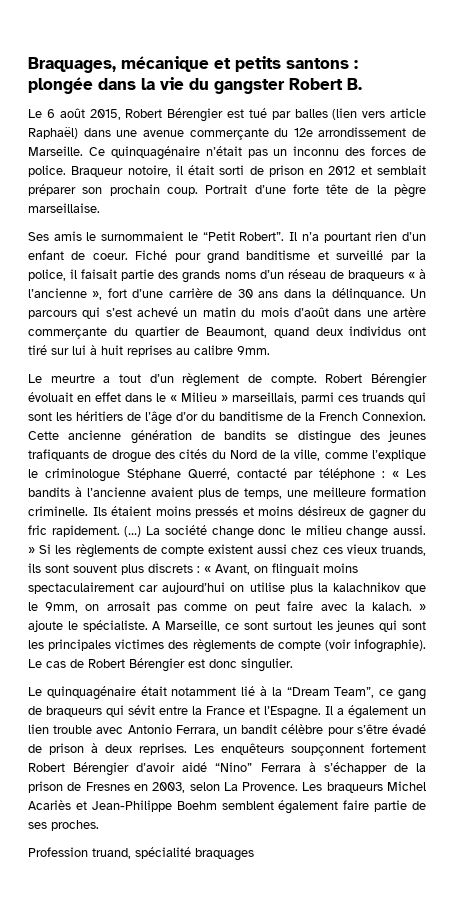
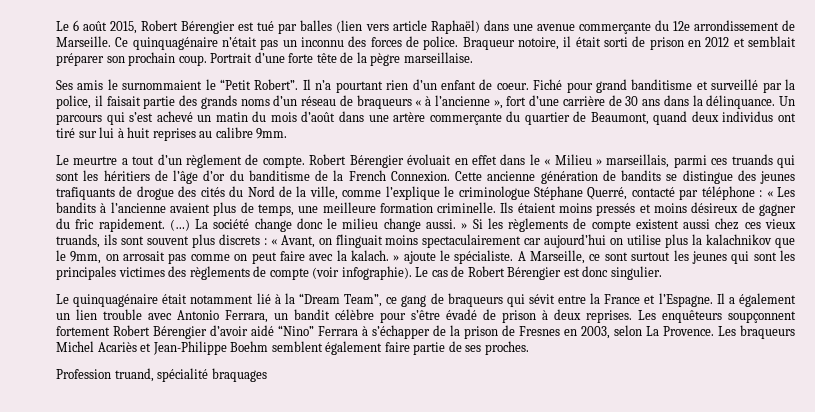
- Braquages, mécanique et petits santons : plongée dans la vie du gangster Robert B.

